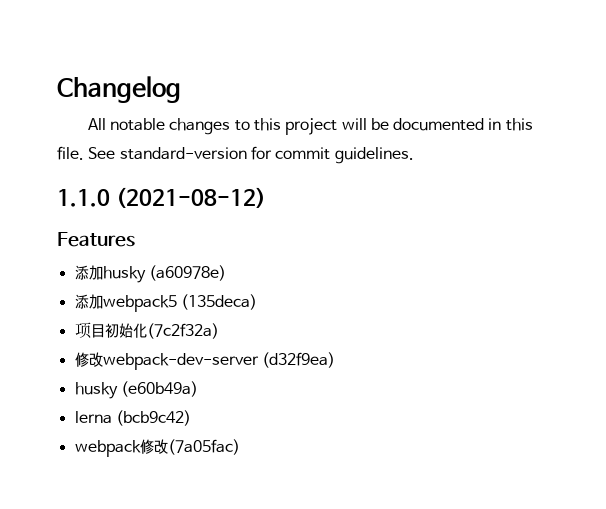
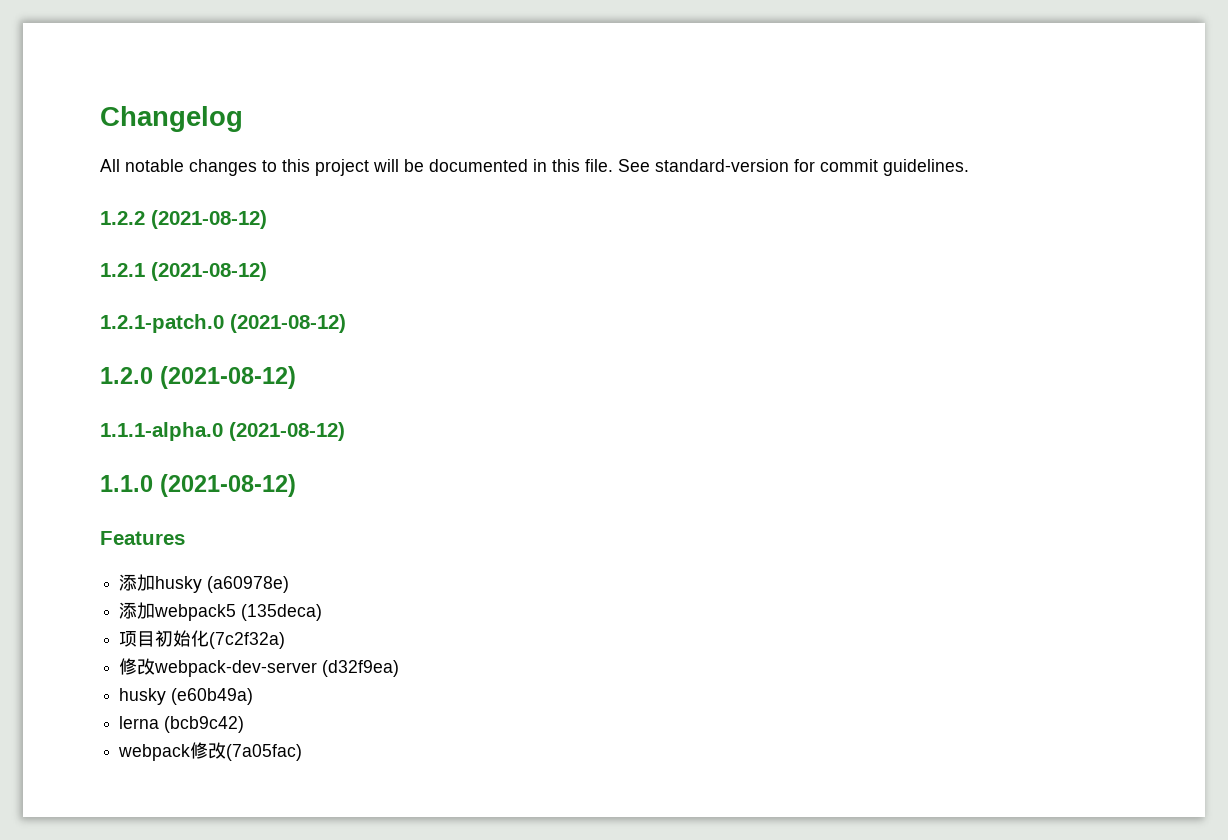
+ 1.2.2 (2021-08-12)
+ 1.2.1 (2021-08-12)
+ 1.2.1-patch.0 (2021-08-12)
+ 1.2.0 (2021-08-12)
+ 1.1.1-alpha.0 (2021-08-12)

